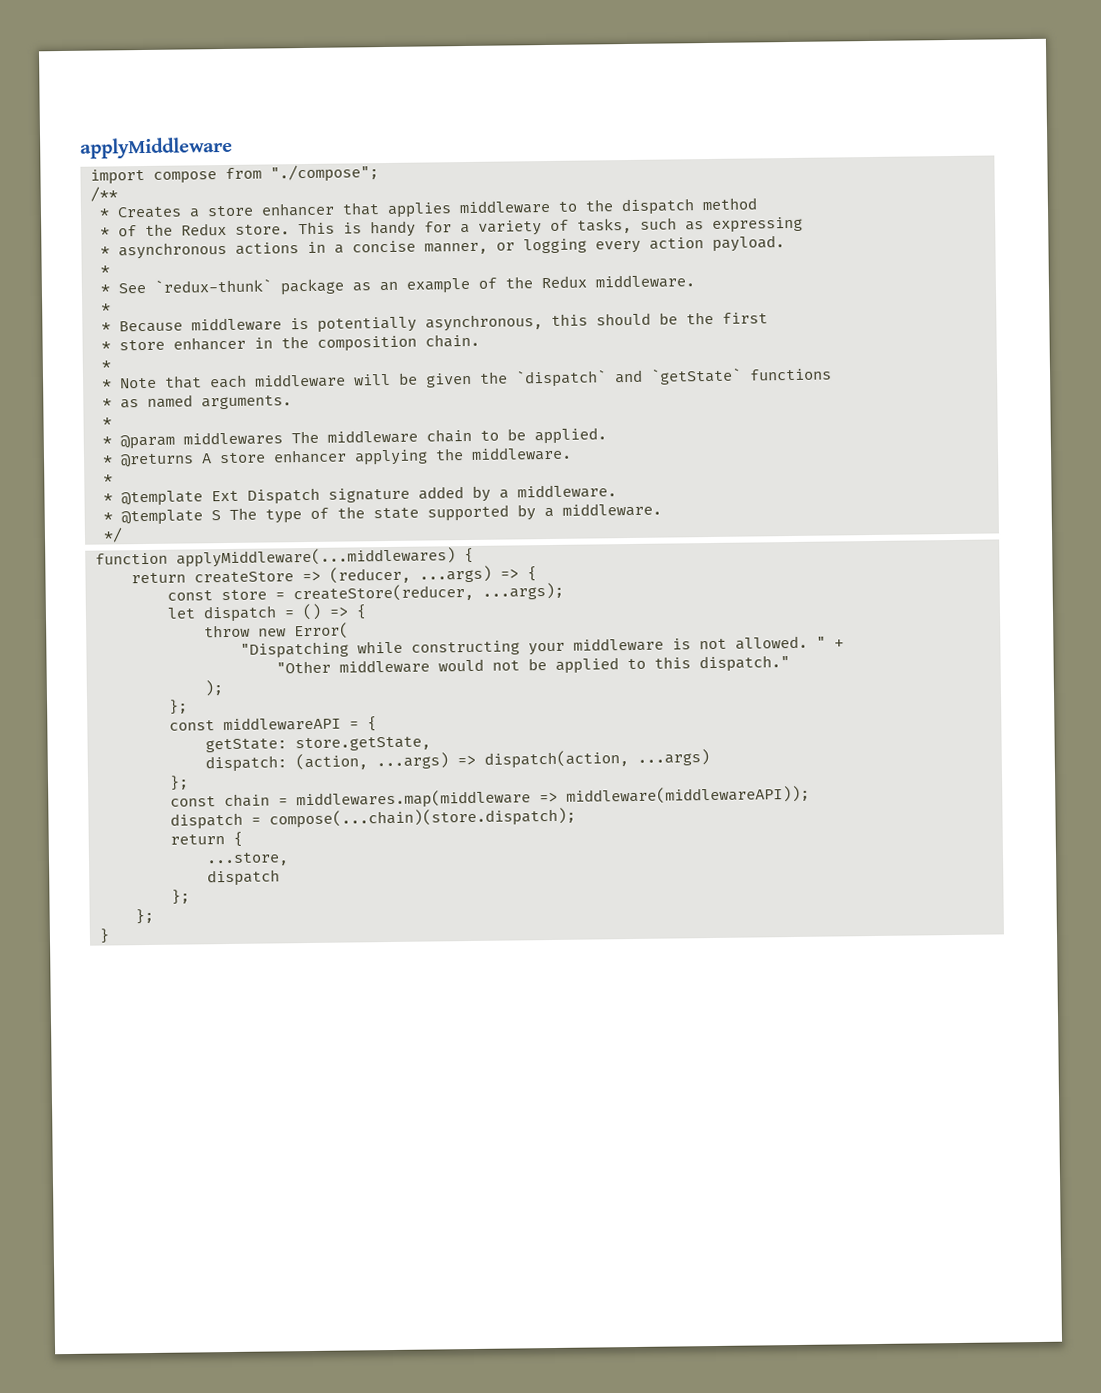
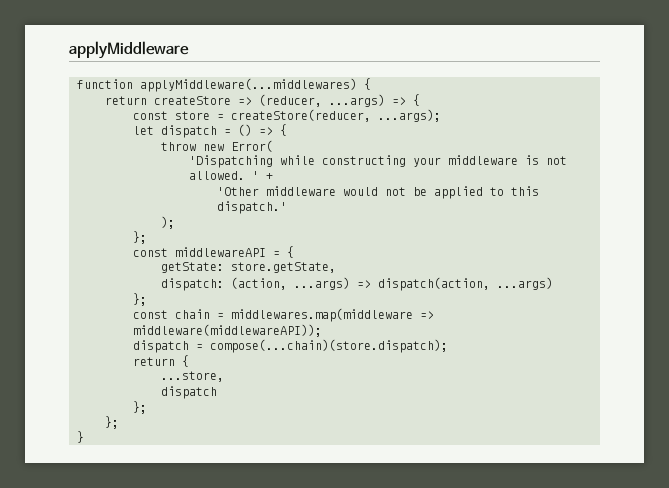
- import compose from "./compose";
- /**
- * Creates a store enhancer that applies middleware to the dispatch method
- * of the Redux store. This is handy for a variety of tasks, such as expressing
- * asynchronous actions in a concise manner, or logging every action payload.
- *
- * See `redux-thunk` package as an example of the Redux middleware.
- *
- * Because middleware is potentially asynchronous, this should be the first
- * store enhancer in the composition chain.
- *
- * Note that each middleware will be given the `dispatch` and `getState` functions
- * as named arguments.
- *
- * @param middlewares The middleware chain to be applied.
- * @returns A store enhancer applying the middleware.
- *
- * @template Ext Dispatch signature added by a middleware.
- * @template S The type of the state supported by a middleware.
- */
- "Dispatching while constructing your middleware is not allowed.
+ 'Dispatching while constructing your middleware is not allowed.
- " +
+ ' +
- "Other middleware would not be applied to this dispatch."
+ 'Other middleware would not be applied to this dispatch.'

